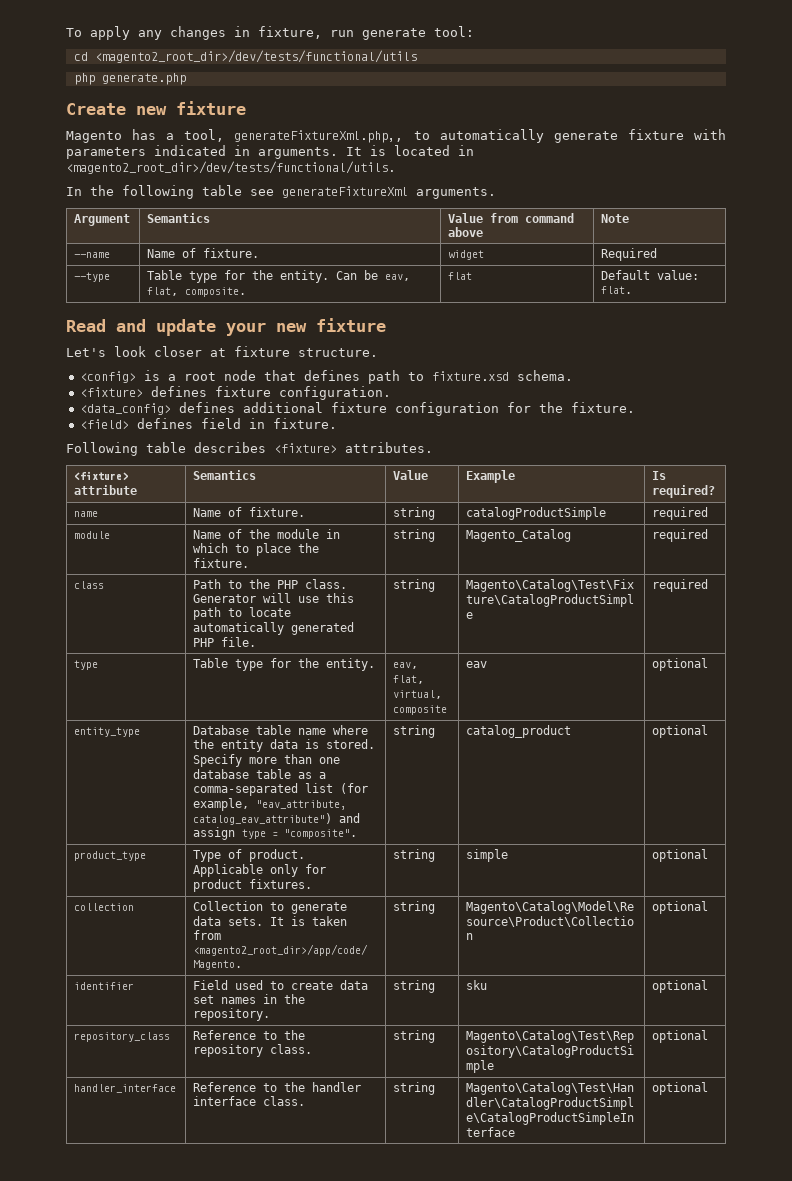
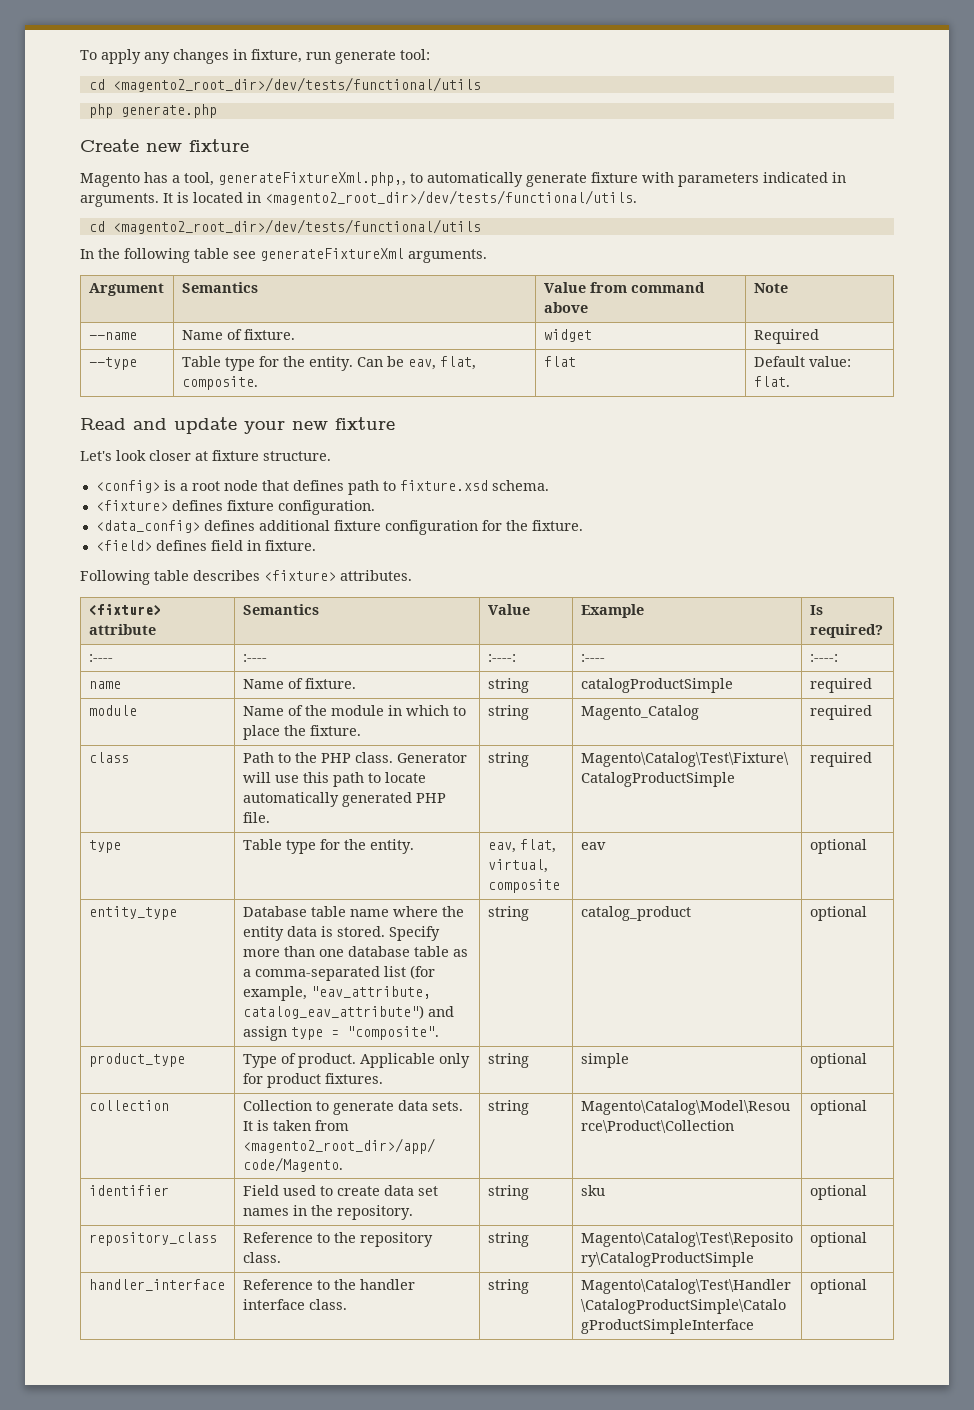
  It is located in <magento2_root_dir>/dev/tests/functional/utils.
+ cd <magento2_root_dir>/dev/tests/functional/utils
+ :---- | :---- | :----: | :---- | :----:

